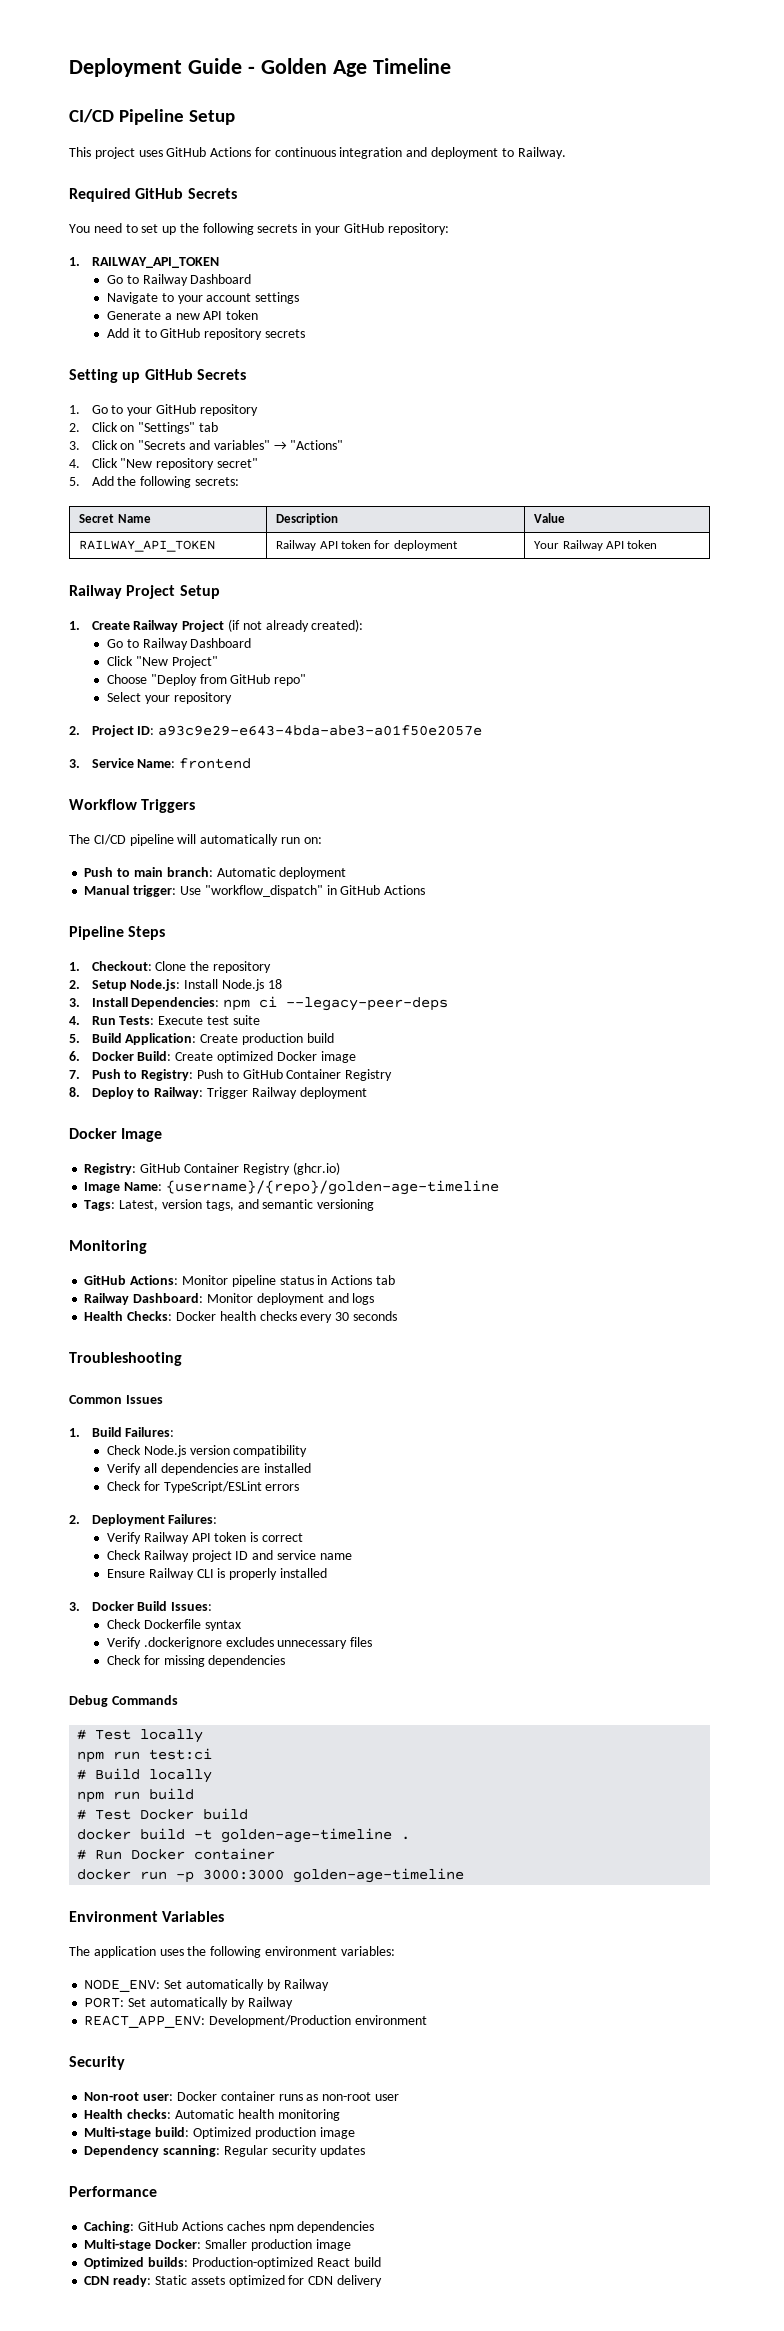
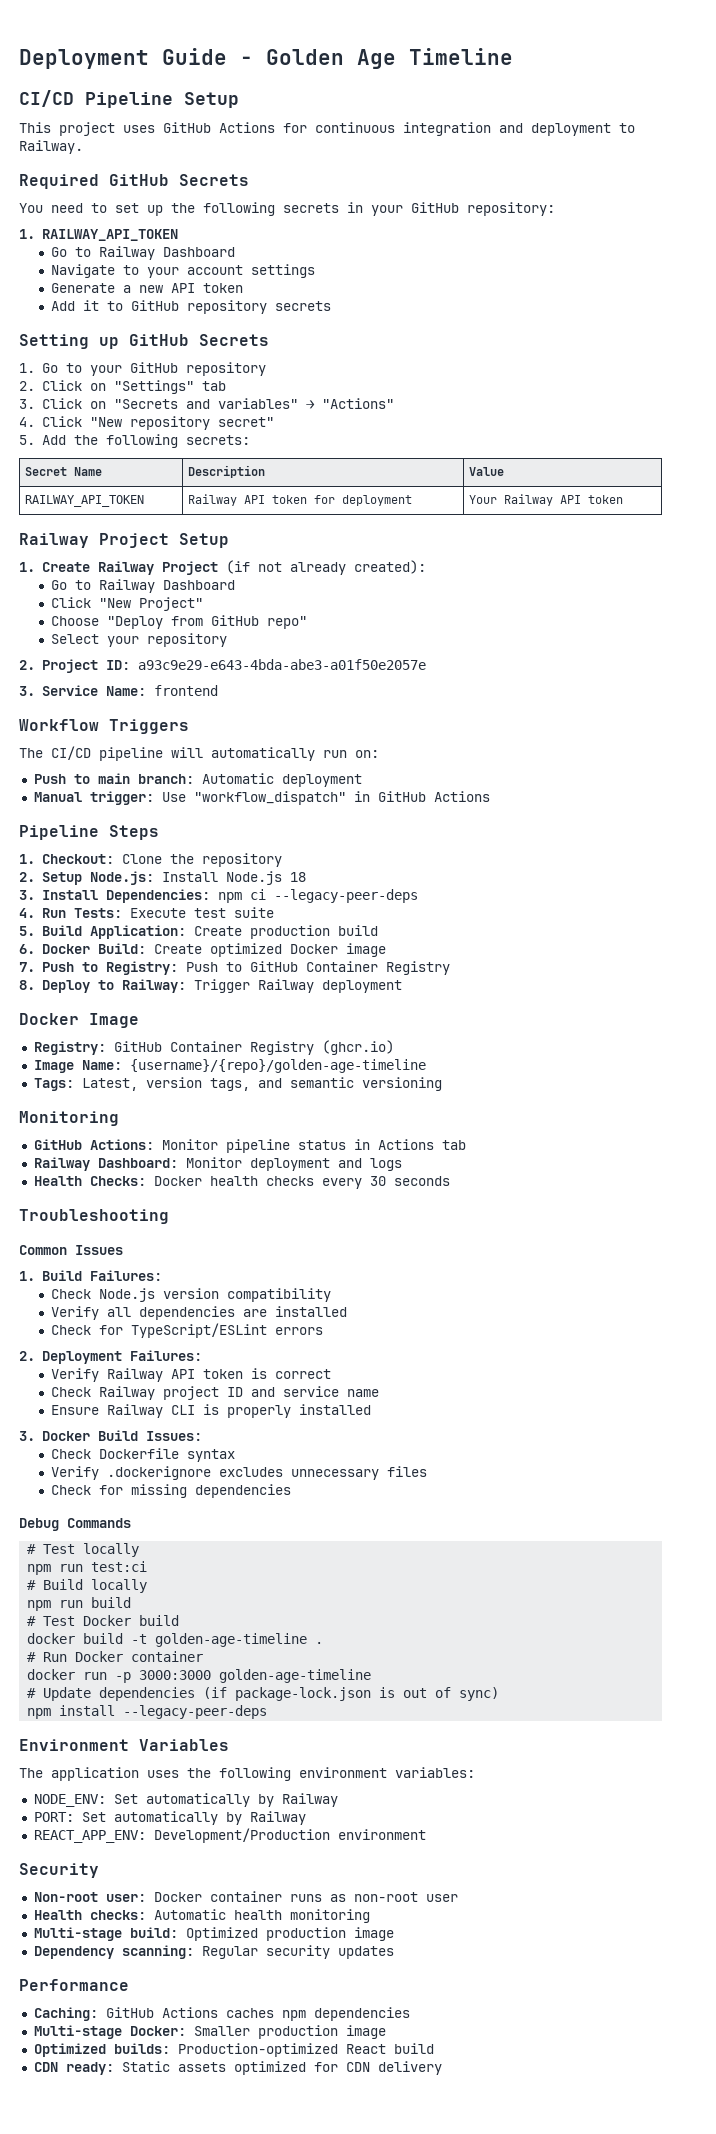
+ # Update dependencies (if package-lock.json is out of sync)
+ npm install --legacy-peer-deps

